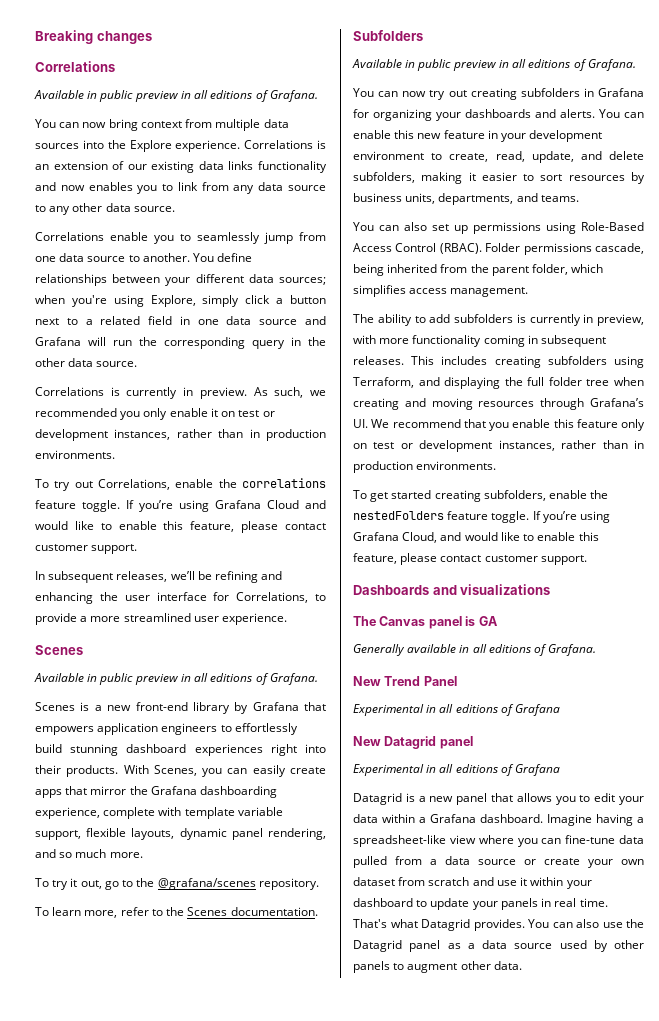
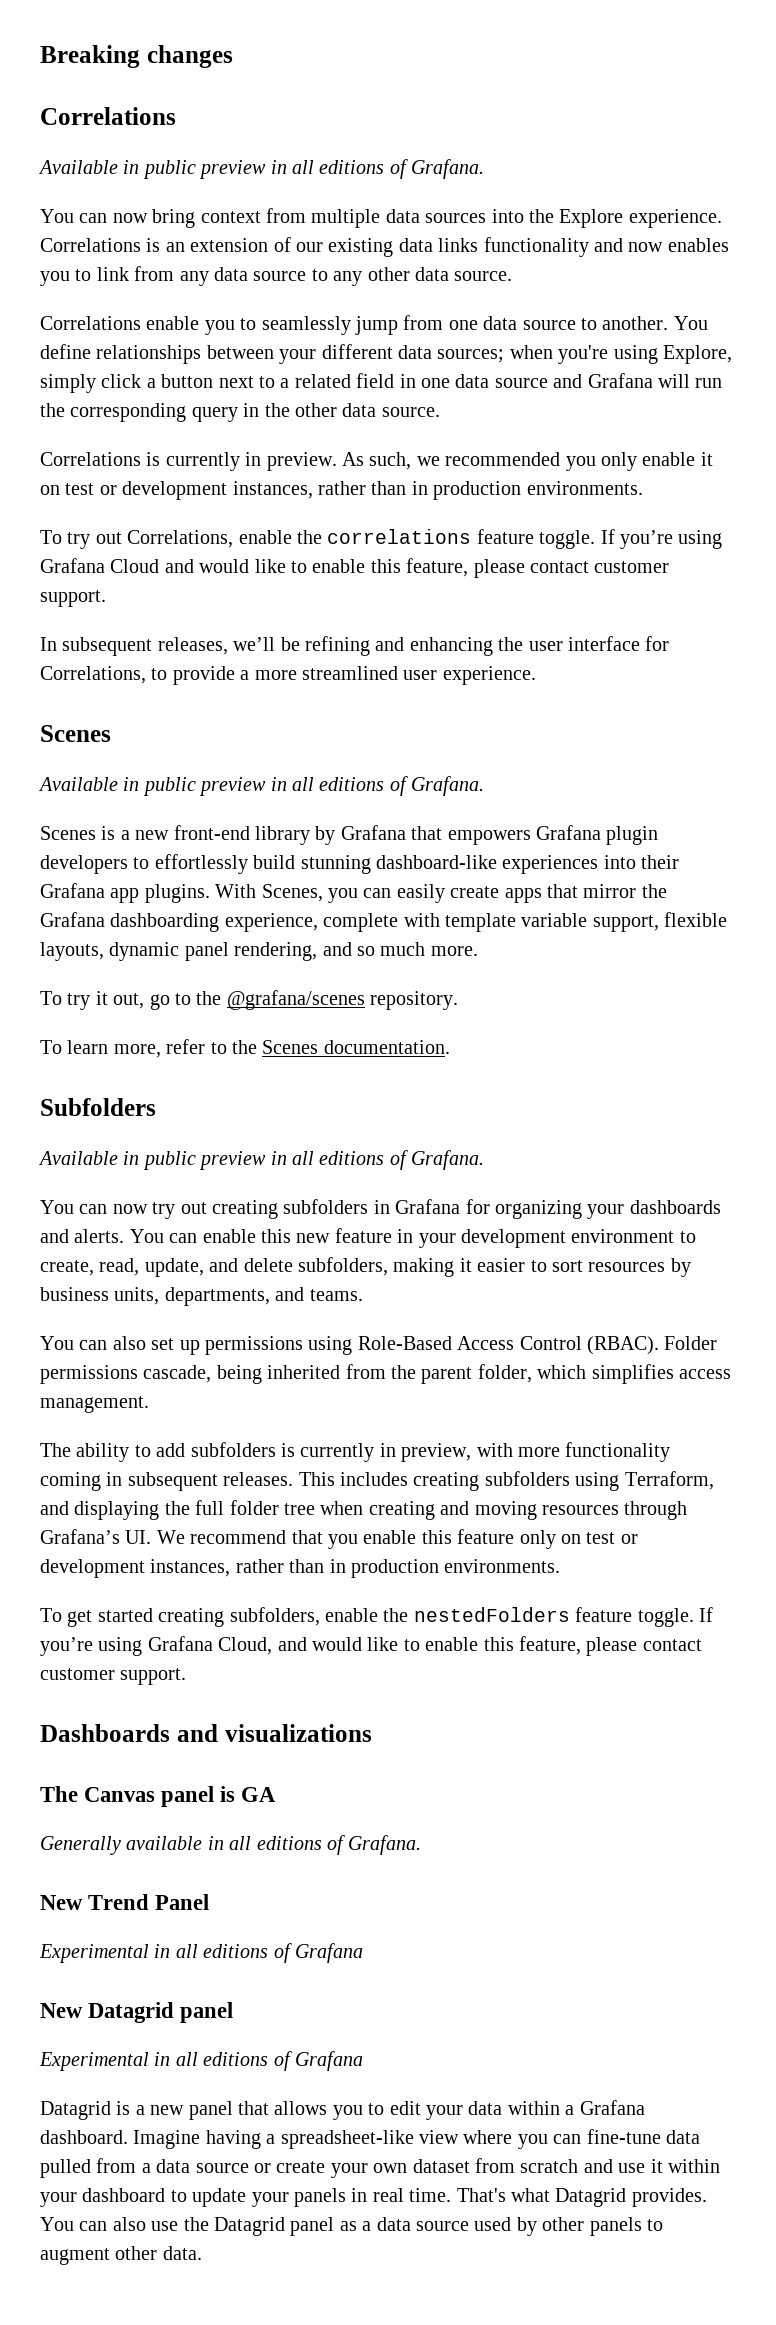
- Scenes is a new front-end library by Grafana that empowers application engineers to effortlessly build stunning dashboard experiences right into their products.
+ Scenes is a new front-end library by Grafana that empowers Grafana plugin developers to effortlessly build stunning dashboard-like experiences into their Grafana app plugins.

